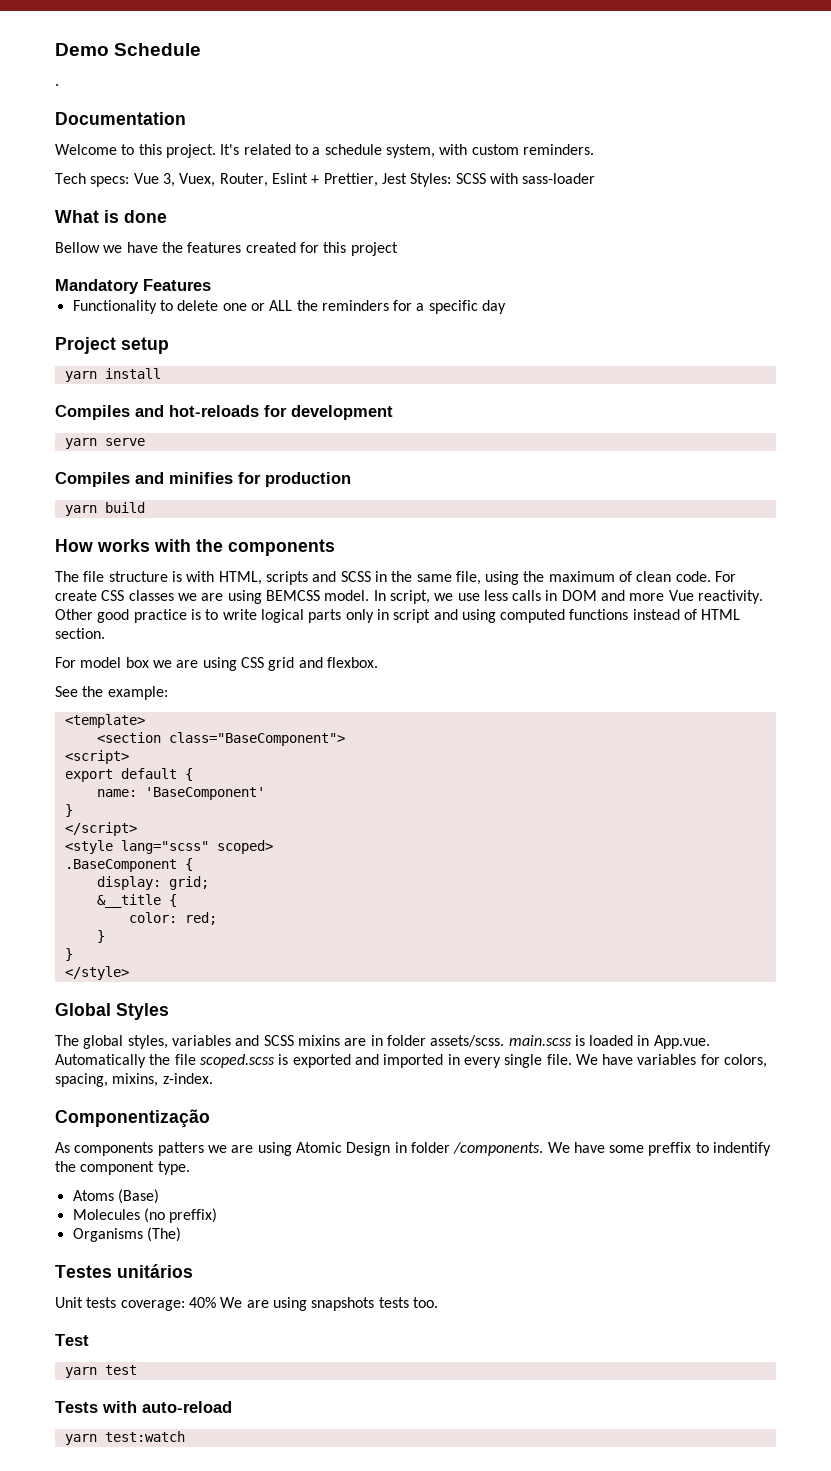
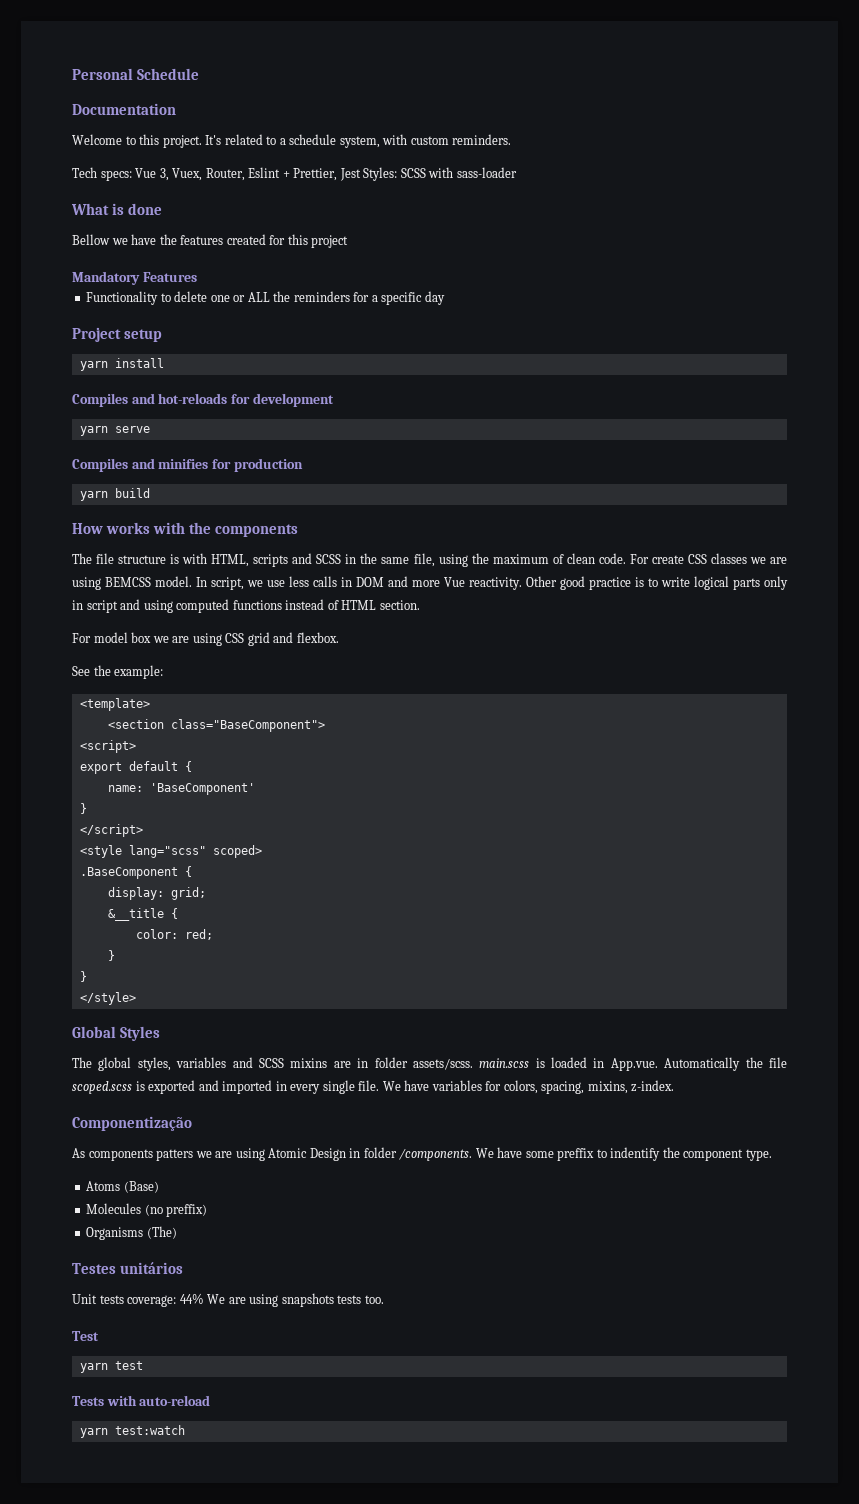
- Demo Schedule
+ Personal Schedule
- .
- Unit tests coverage: 40% We are using snapshots tests too.
+ Unit tests coverage: 44% We are using snapshots tests too.

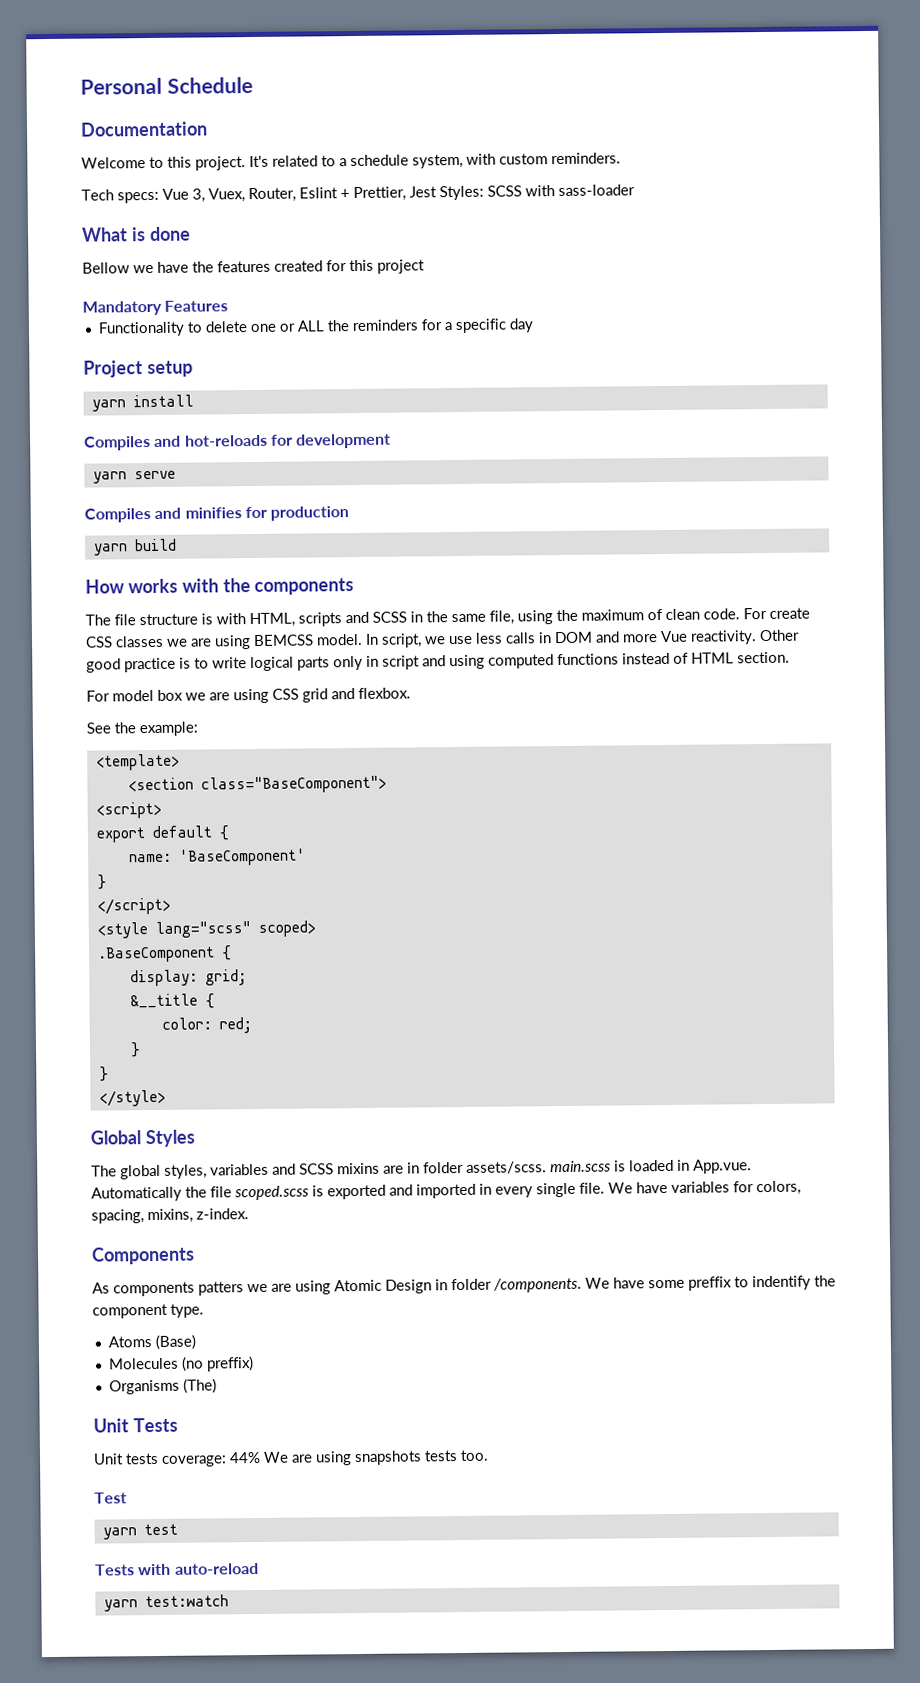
- Componentização
+ Components
- Testes unitários
+ Unit Tests

